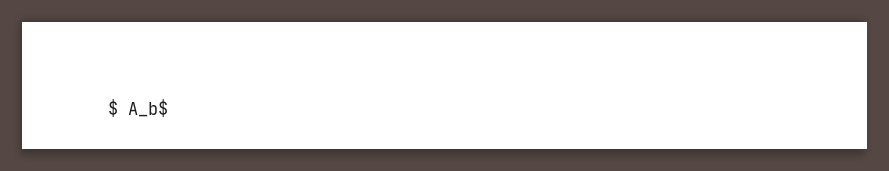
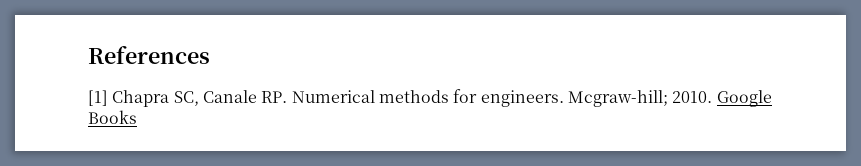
- $ A_b$
+ References
+ [1] Chapra SC, Canale RP. Numerical methods for engineers. Mcgraw-hill; 2010. Google Books

